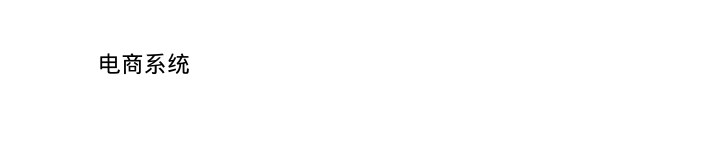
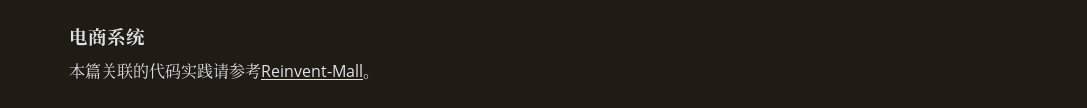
+ 本篇关联的代码实践请参考Reinvent-Mall。

